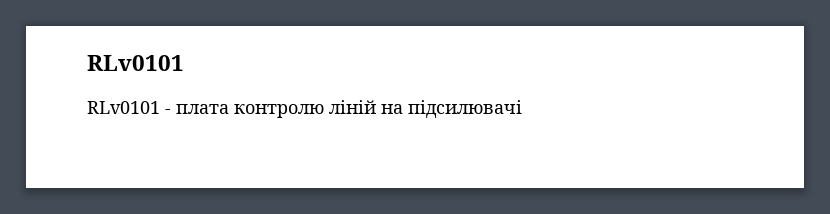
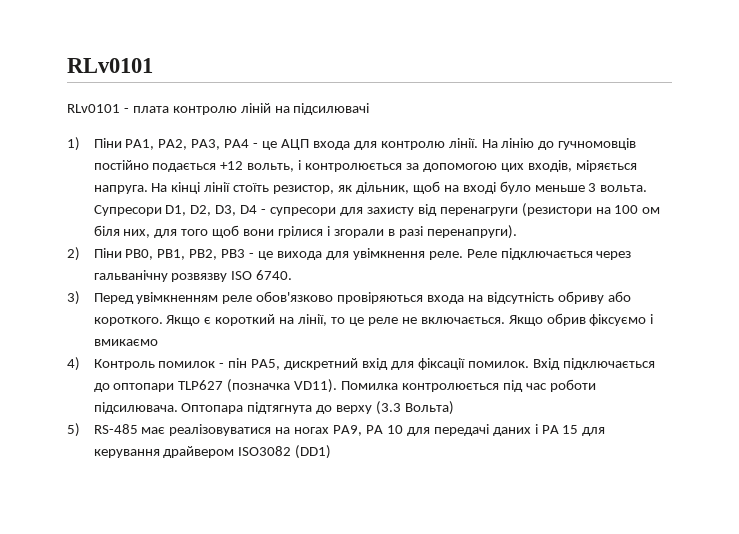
+ 1) Піни PA1, PA2, PA3, PA4 - це АЦП входа для контролю лінії. На лінію до гучномовців постійно подається +12 вольть, і контролюється за допомогою цих входів, міряється напруга. На кінці лінії стоїть резистор, як дільник, щоб на вході було меньше 3 вольта. Супресори D1, D2, D3, D4 - супресори для захисту від перенагруги (резистори на 100 ом біля них, для того щоб вони грілися і згорали в разі перенапруги).
+ 2) Піни PB0, PB1, PB2, PB3 - це вихода для увімкнення реле. Реле підключається через гальванічну розвязву ISO 6740.
+ 3) Перед увімкненням реле обов'язково провіряються входа на відсутність обриву або короткого. Якщо є короткий на лінії, то це реле не включається. Якщо обрив фіксуємо і вмикаємо
+ 4) Контроль помилок - пін PA5, дискретний вхід для фіксації помилок. Вхід підключається до оптопари TLP627 (позначка VD11). Помилка контролюється під час роботи підсилювача. Оптопара підтягнута до верху (3.3 Вольта)
+ 5) RS-485 має реалізовуватися на ногах PA9, PA 10 для передачі даних і PA 15 для керування драйвером ISO3082 (DD1)

